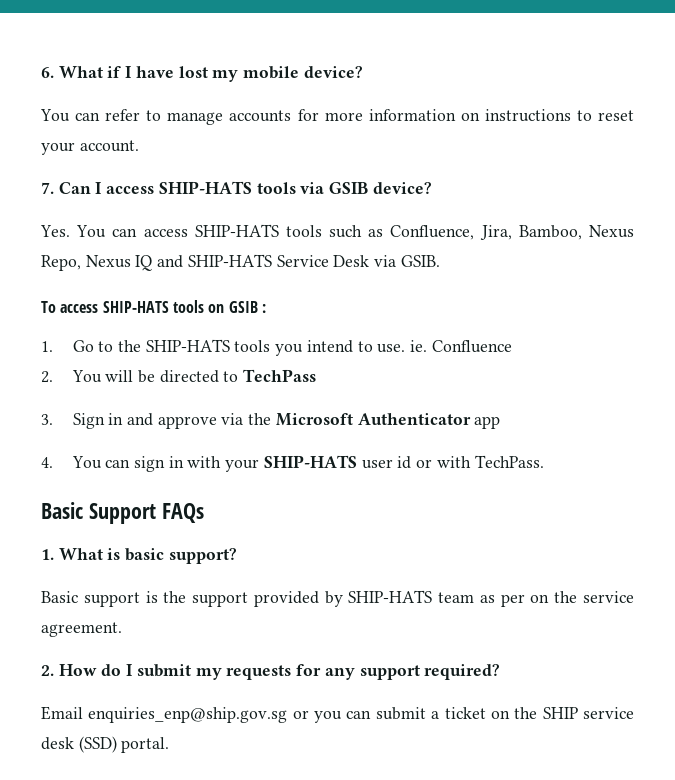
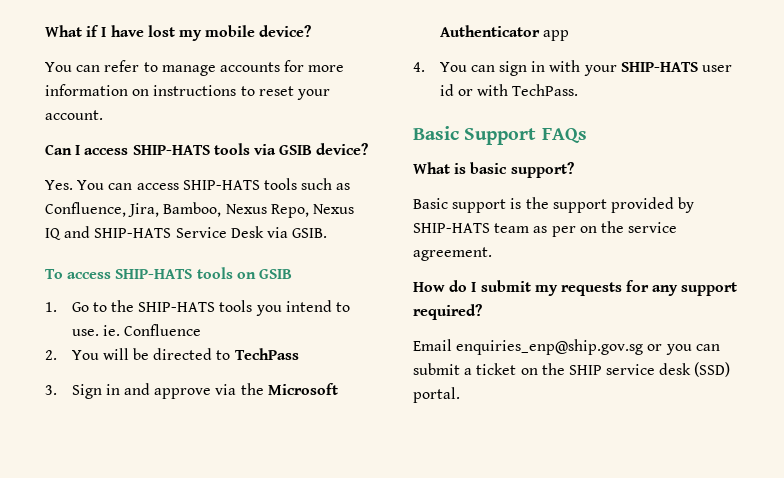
- 6. What if I have lost my mobile device?
+ What if I have lost my mobile device?
- 7. Can I access SHIP-HATS tools via GSIB device?
+ Can I access SHIP-HATS tools via GSIB device?
- To access SHIP-HATS tools on GSIB :
+ To access SHIP-HATS tools on GSIB
- 1. What is basic support?
+ What is basic support?
- 2. How do I submit my requests for any support required?
+ How do I submit my requests for any support required?

